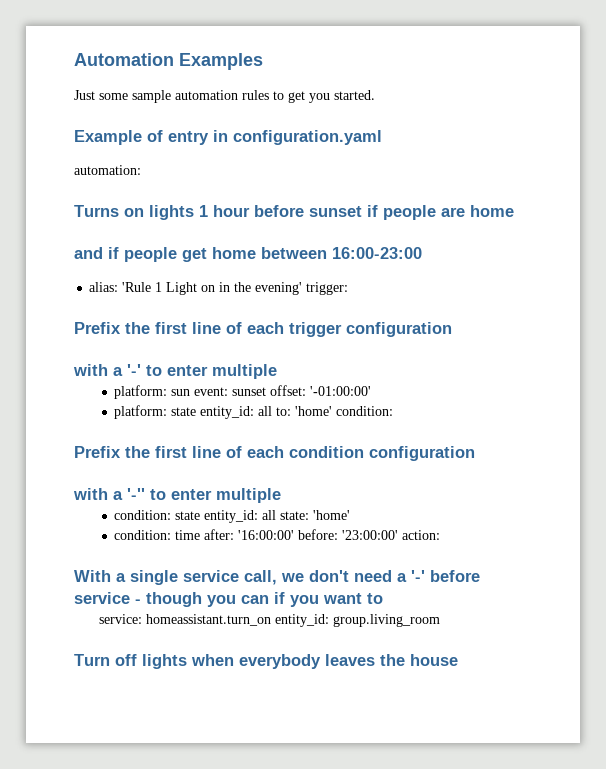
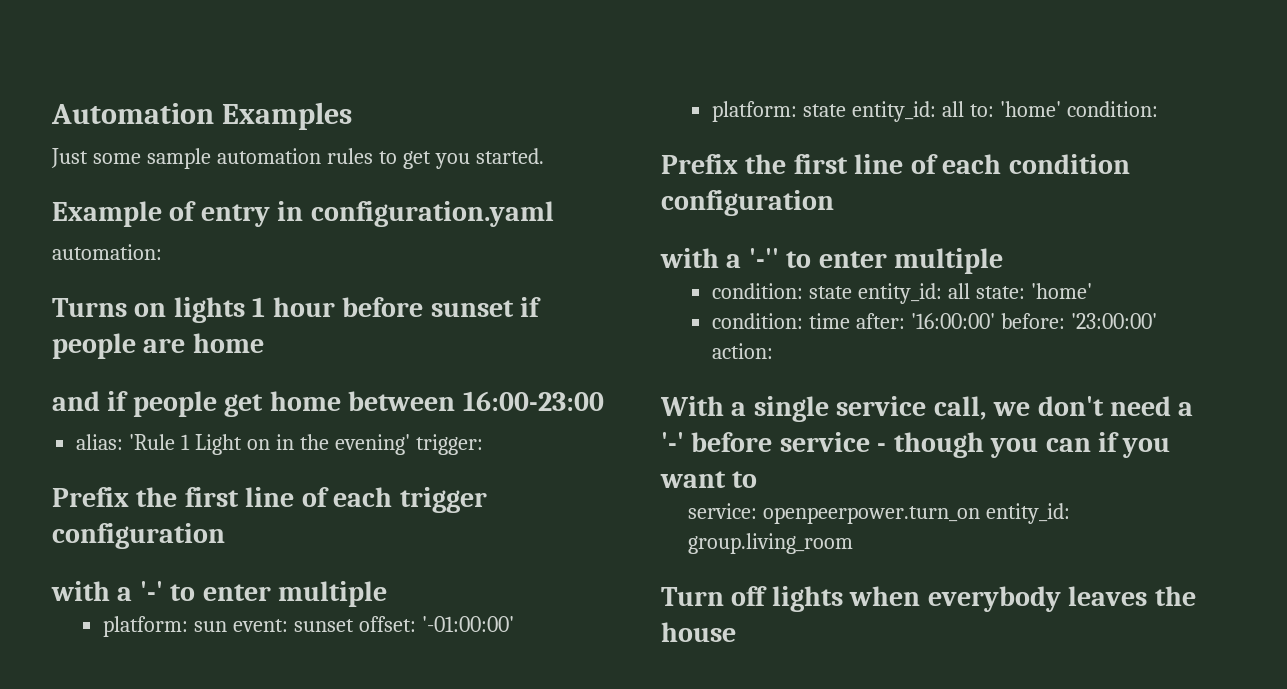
- service: homeassistant.turn_on entity_id: group.living_room
+ service: openpeerpower.turn_on entity_id: group.living_room

